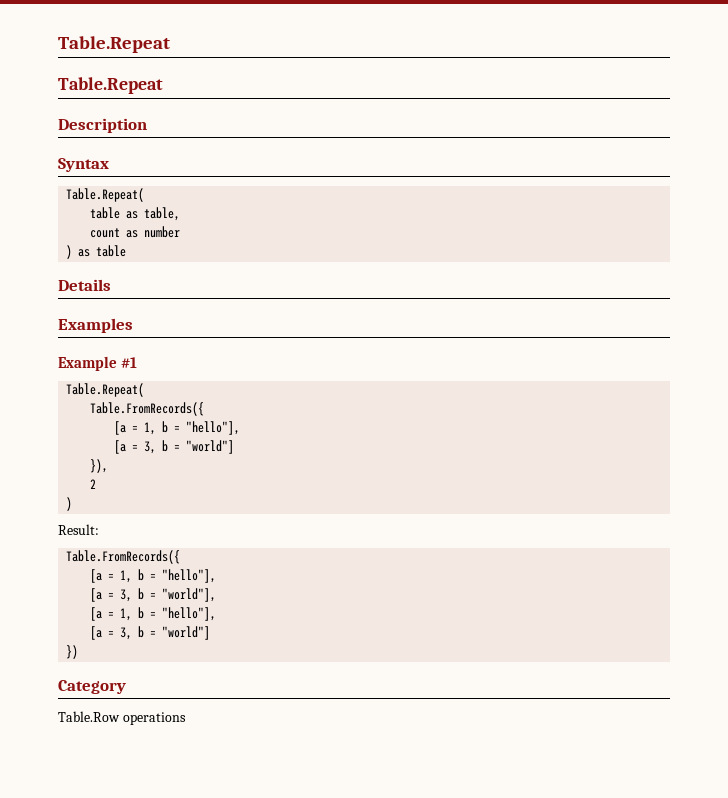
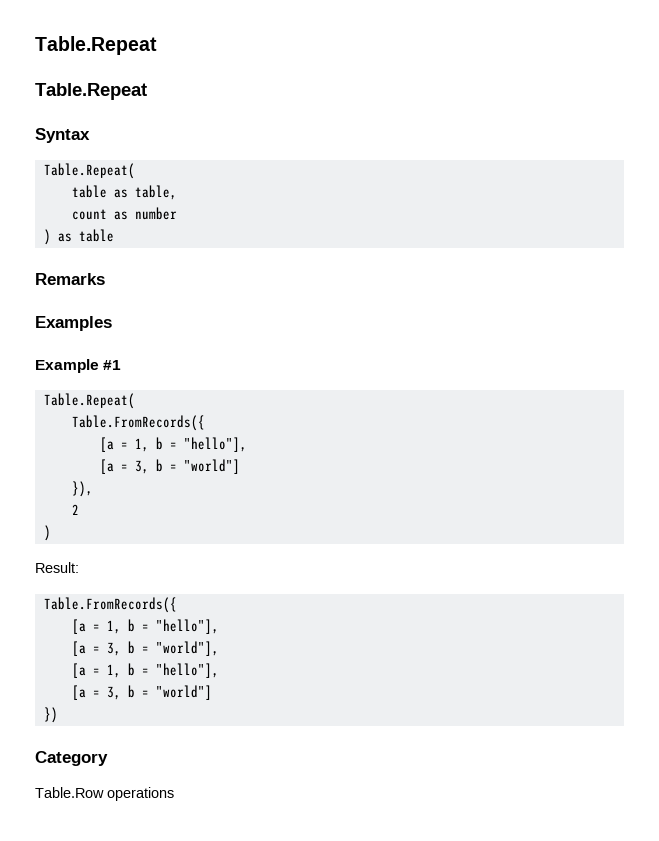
- Description
- Details
+ Remarks

